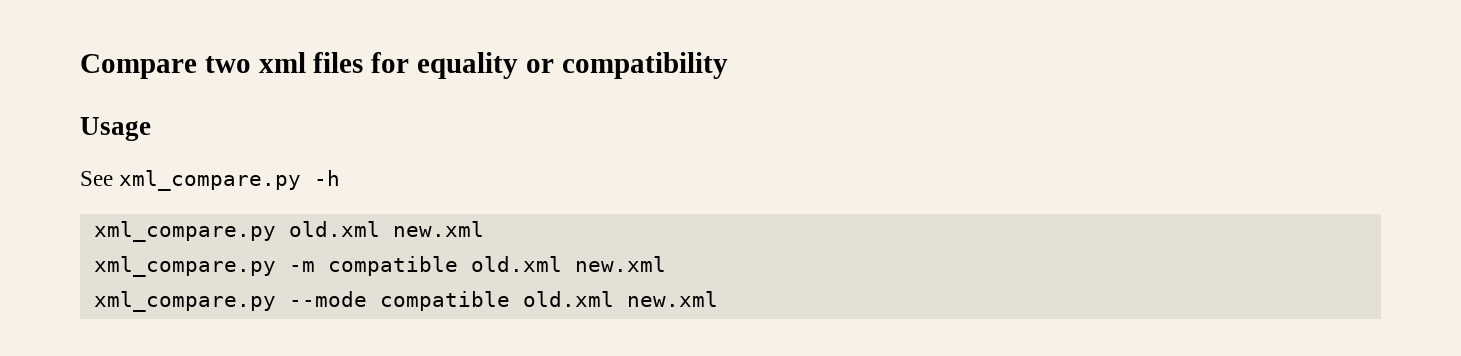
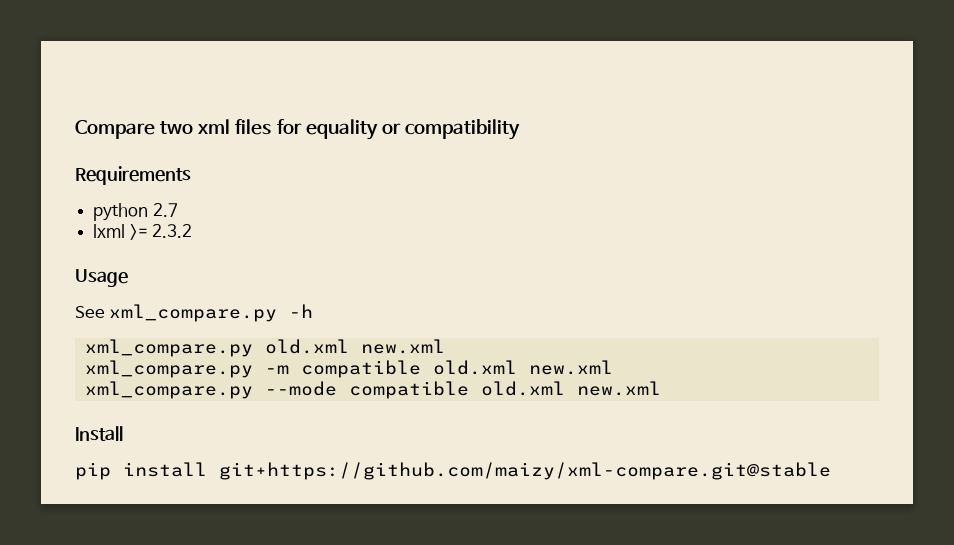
+ Requirements
+ python 2.7
+ lxml >= 2.3.2
+ Install
+ pip install git+https://github.com/maizy/xml-compare.git@stable

